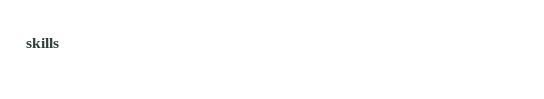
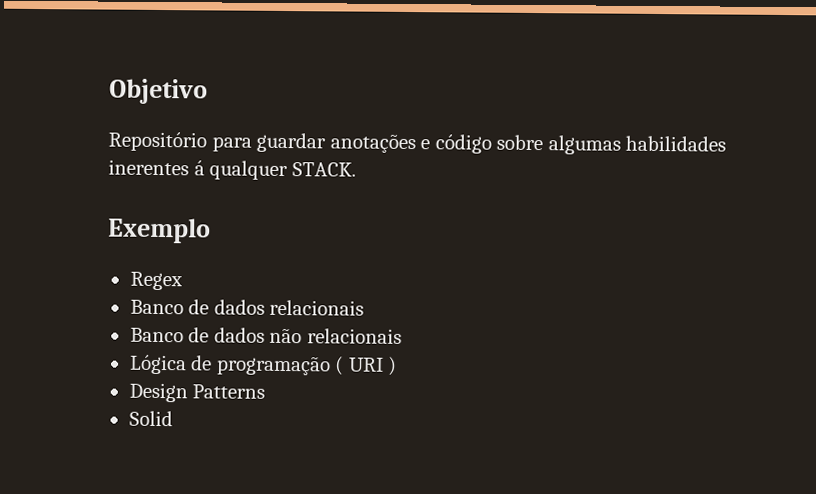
- skills
+ Objetivo
+ Repositório para guardar anotações e código sobre algumas habilidades inerentes á qualquer STACK.
+ Exemplo
+ Regex
+ Banco de dados relacionais
+ Banco de dados não relacionais
+ Lógica de programação ( URI )
+ Design Patterns
+ Solid

